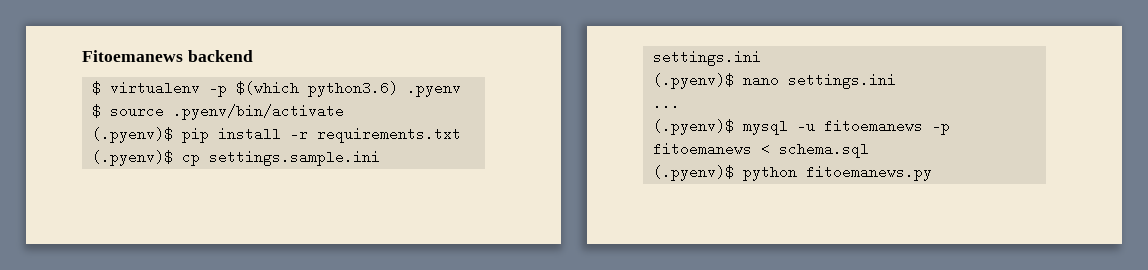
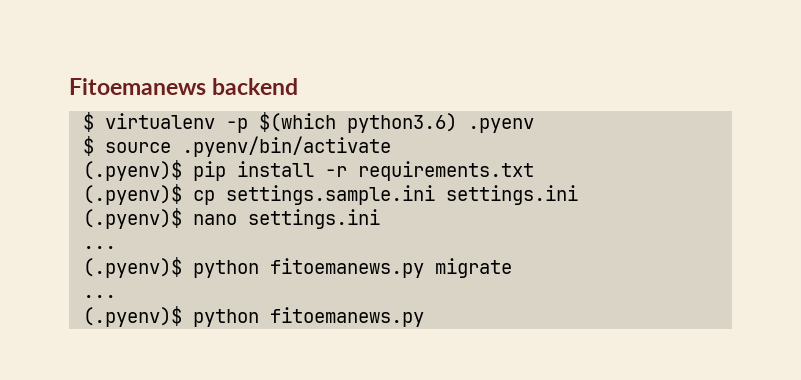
- (.pyenv)$ mysql -u fitoemanews -p fitoemanews < schema.sql
+ (.pyenv)$ python fitoemanews.py migrate
+ ...

